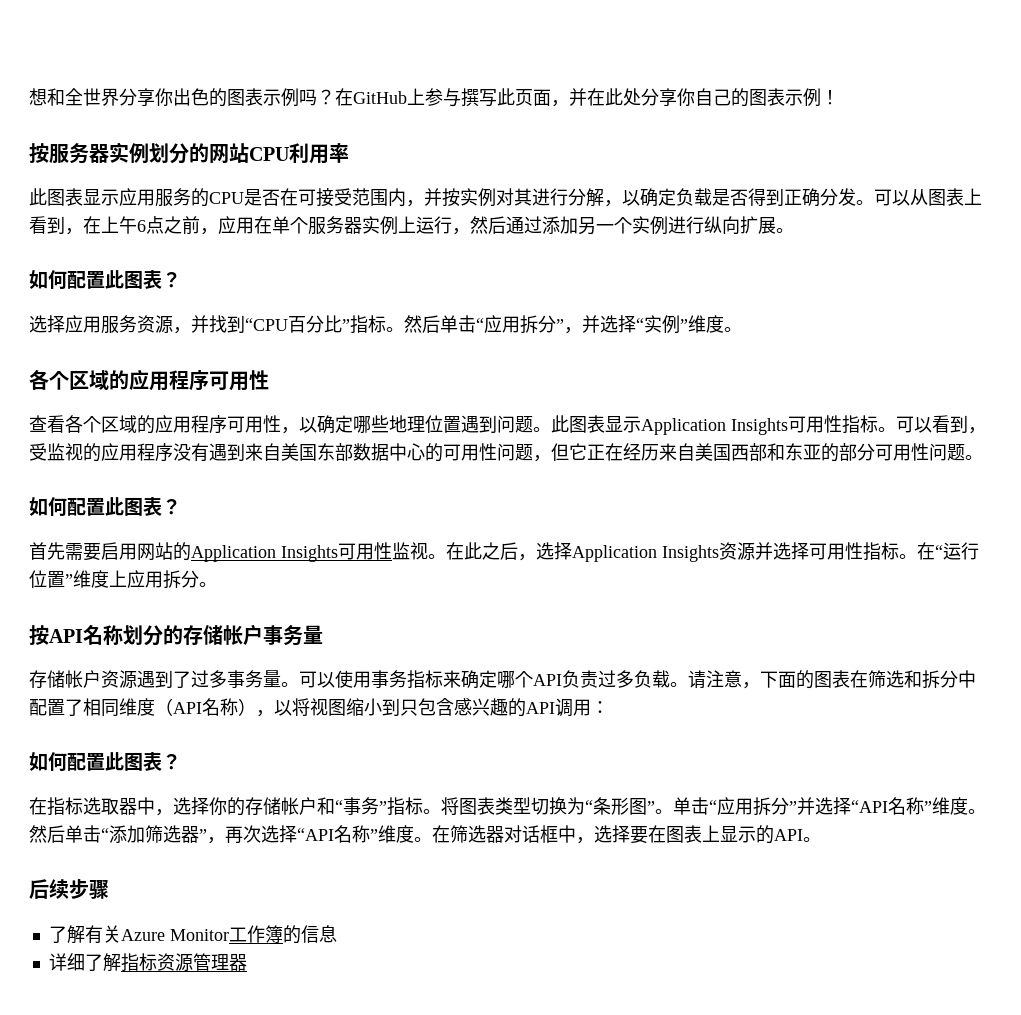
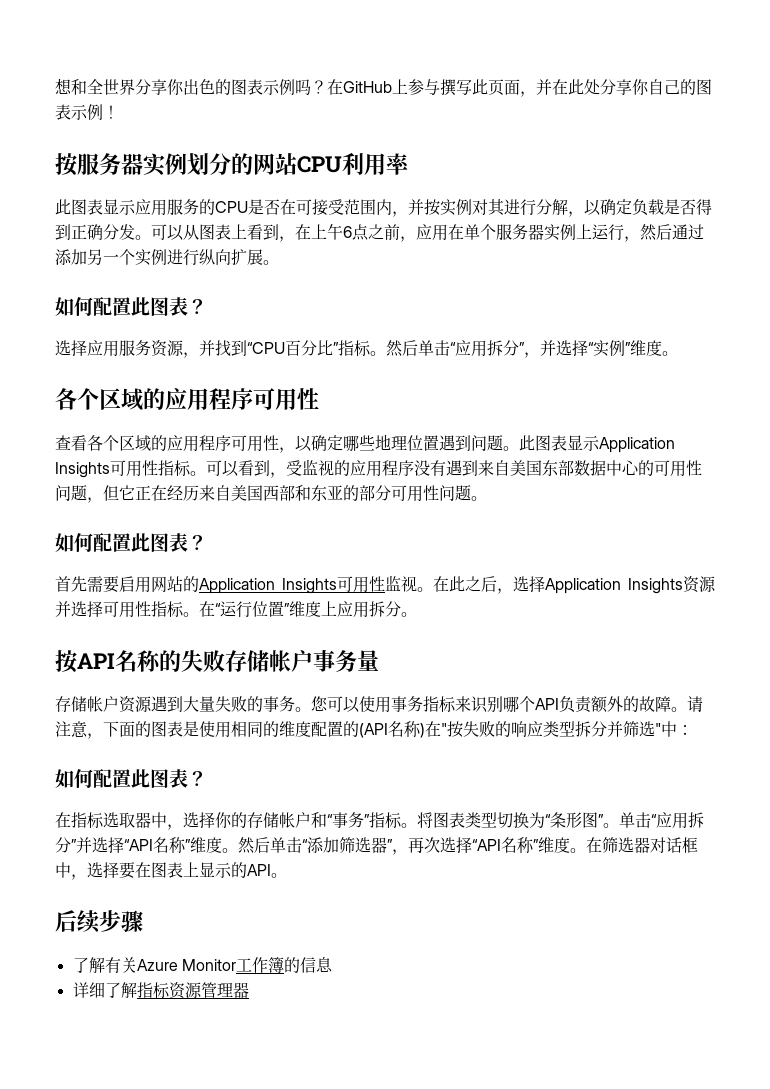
- 按API名称划分的存储帐户事务量
+ 按API名称的失败存储帐户事务量
- 存储帐户资源遇到了过多事务量。可以使用事务指标来确定哪个API负责过多负载。
+ 存储帐户资源遇到大量失败的事务。您可以使用事务指标来识别哪个API负责额外的故障。
- 请注意，下面的图表在筛选和拆分中配置了相同维度（API名称），以将视图缩小到只包含感兴趣的API调用：
+ 请注意，下面的图表是使用相同的维度配置的(API名称)在"按失败的响应类型拆分并筛选"中：

